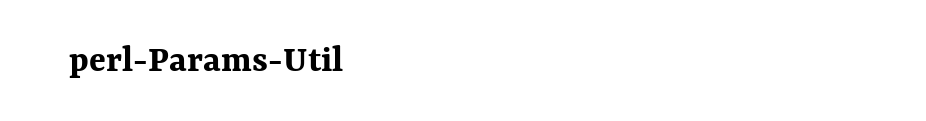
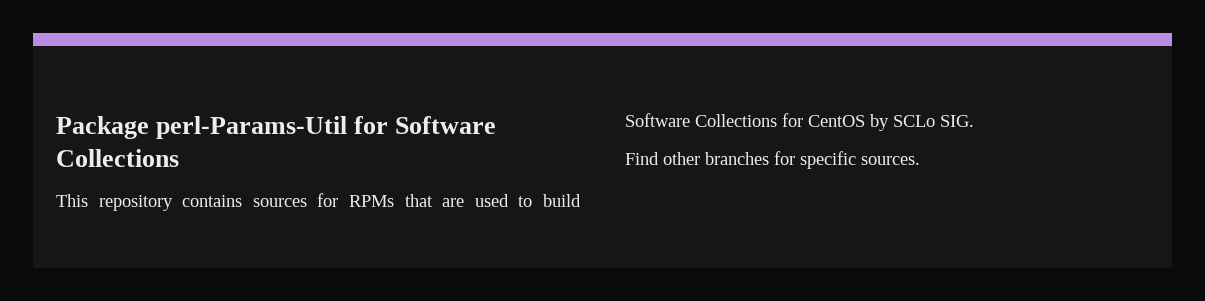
- perl-Params-Util
+ Package perl-Params-Util for Software Collections
+ This repository contains sources for RPMs that are used to build Software Collections for CentOS by SCLo SIG.
+ Find other branches for specific sources.

